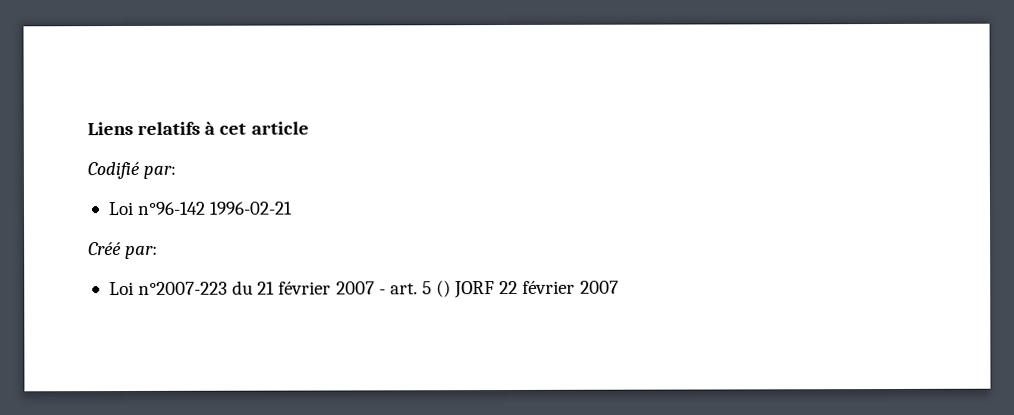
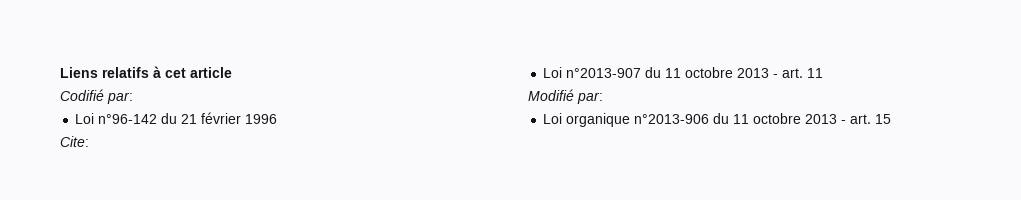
- Loi n°96-142 1996-02-21
- Créé par:
- Loi n°2007-223 du 21 février 2007 - art. 5 () JORF 22 février 2007
+ Loi n°96-142 du 21 février 1996
+ Cite:
+ Loi n°2013-907 du 11 octobre 2013 - art. 11
+ Modifié par:
+ Loi organique n°2013-906 du 11 octobre 2013 - art. 15

